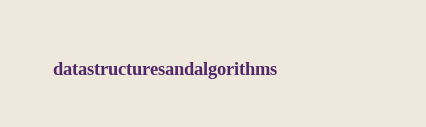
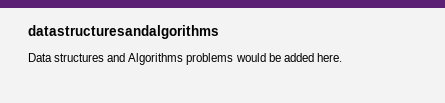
+ Data structures and Algorithms problems would be added here.

